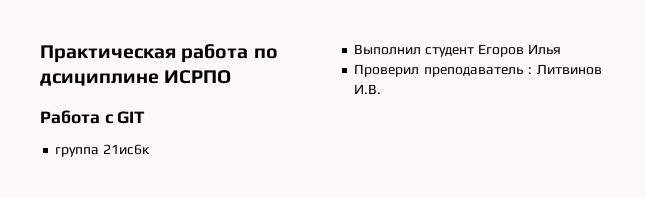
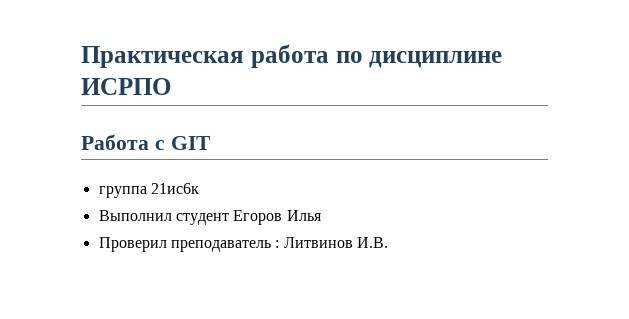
- Практическая работа по дсициплине ИСРПО
+ Практическая работа по диcциплине ИСРПО

